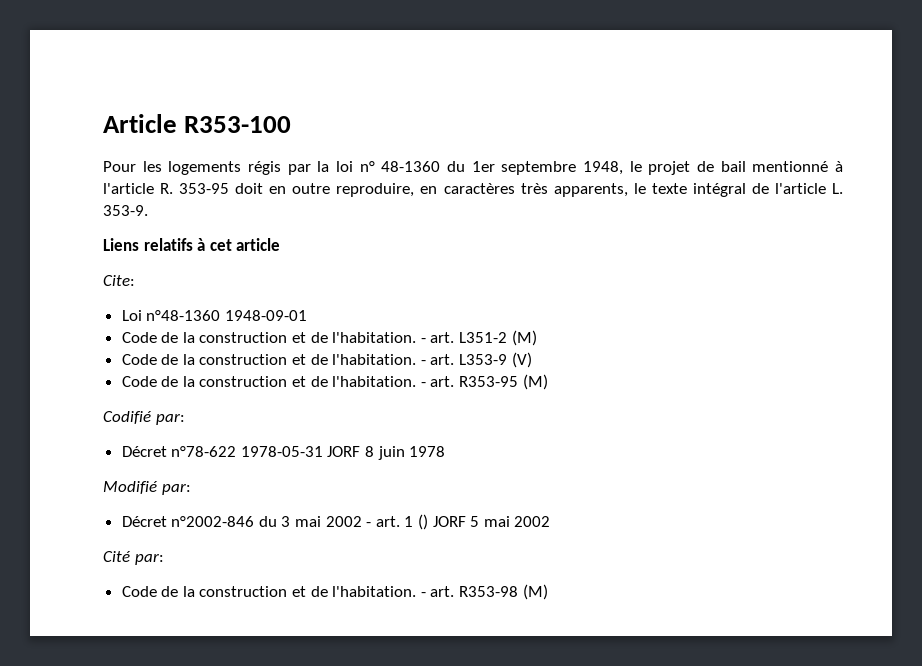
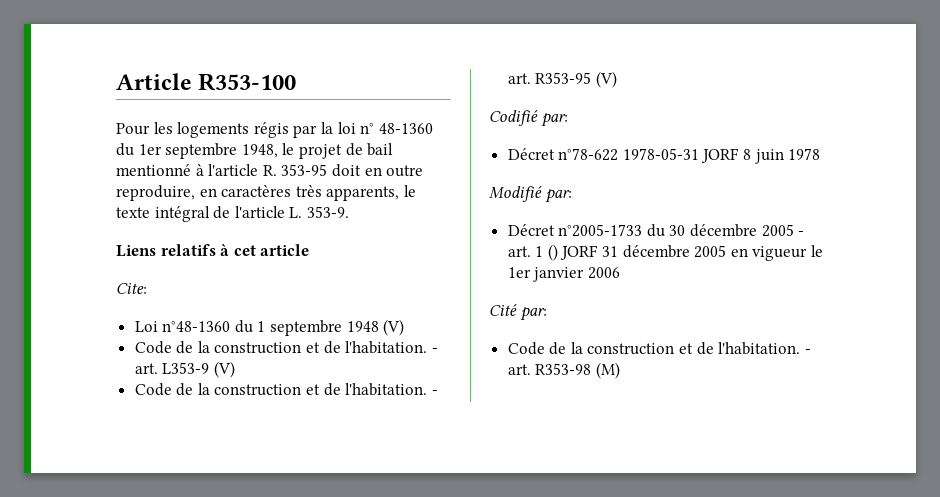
- Loi n°48-1360 1948-09-01
- Code de la construction et de l'habitation. - art. L351-2 (M)
+ Loi n°48-1360 du 1 septembre 1948 (V)
- - art. R353-95 (M)
+ - art. R353-95 (V)
- Décret n°2002-846 du 3 mai 2002 - art. 1 () JORF 5 mai 2002
+ Décret n°2005-1733 du 30 décembre 2005 - art. 1 () JORF 31 décembre 2005 en vigueur le 1er janvier 2006

